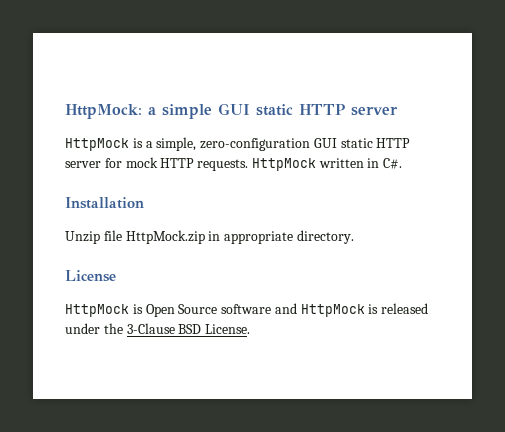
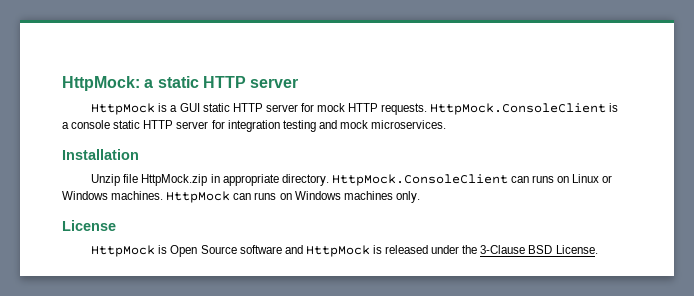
- HttpMock: a simple GUI static HTTP server
+ HttpMock: a static HTTP server
- HttpMock is a simple, zero-configuration GUI static HTTP server for mock HTTP requests.
+ HttpMock is a GUI static HTTP server for mock HTTP requests.
- HttpMock written in C#.
+ HttpMock.ConsoleClient is a console static HTTP server for integration testing and mock microservices.
+ HttpMock.ConsoleClient can runs on Linux or Windows machines. HttpMock can runs on Windows machines only.

